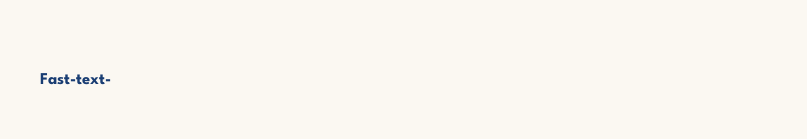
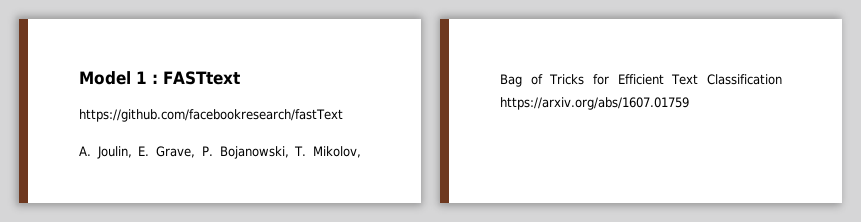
- Fast-text-
+ Model 1 : FASTtext
+ https://github.com/facebookresearch/fastText
+ A. Joulin, E. Grave, P. Bojanowski, T. Mikolov, Bag of Tricks for Efficient Text Classification https://arxiv.org/abs/1607.01759

